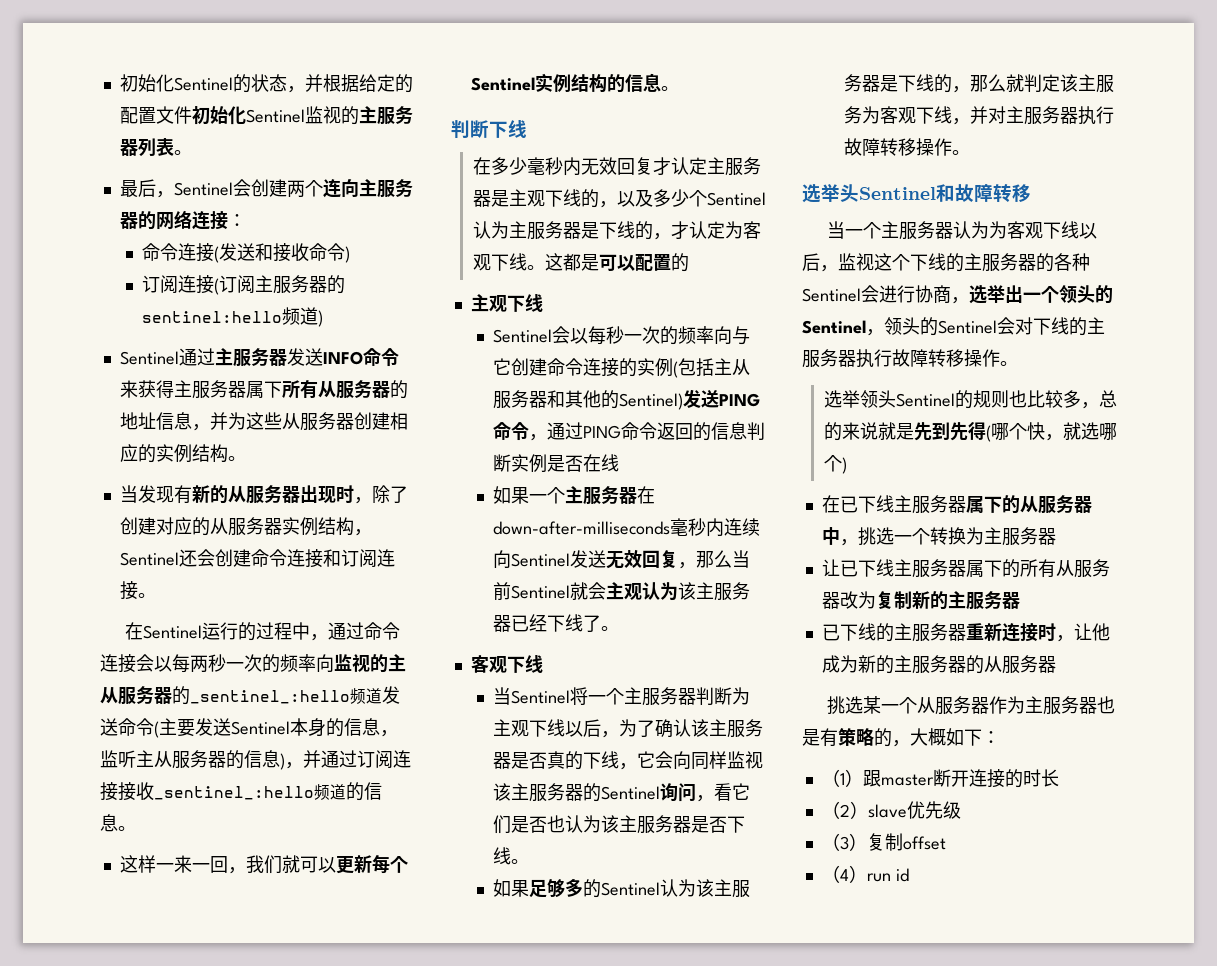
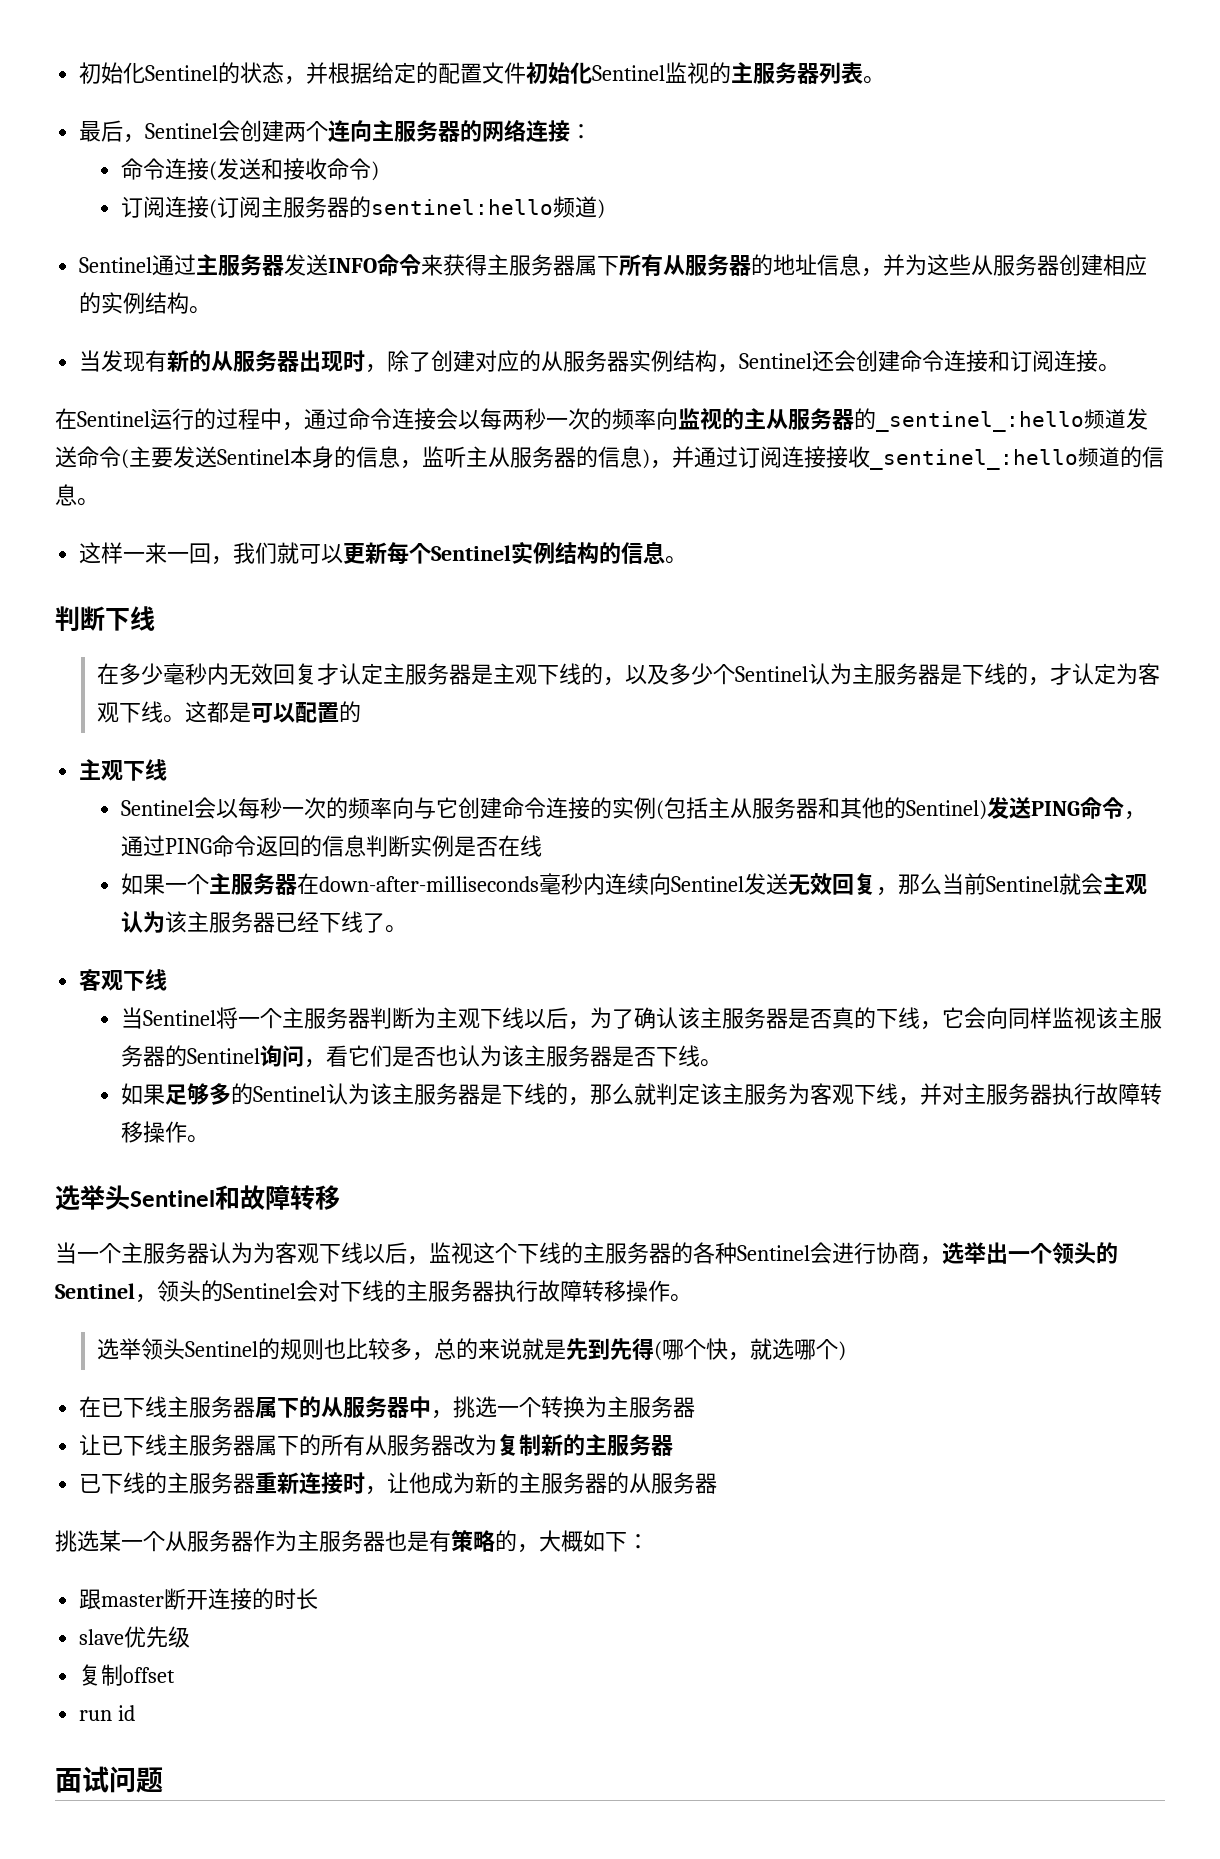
- （1）跟master断开连接的时长
+ 跟master断开连接的时长
- （2）slave优先级
+ slave优先级
- （3）复制offset
+ 复制offset
- （4）run id
+ run id
+ 面试问题

